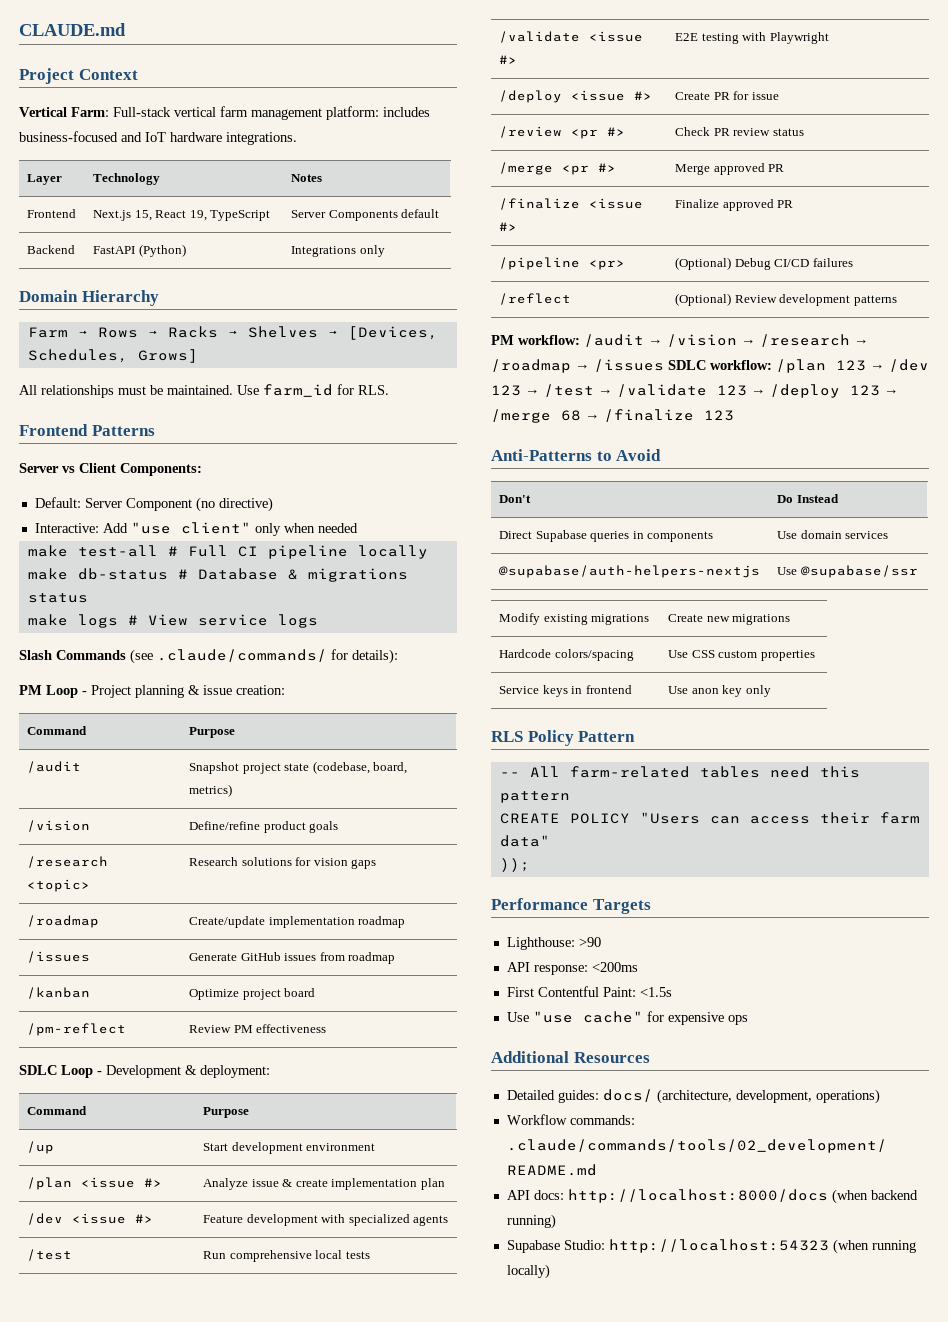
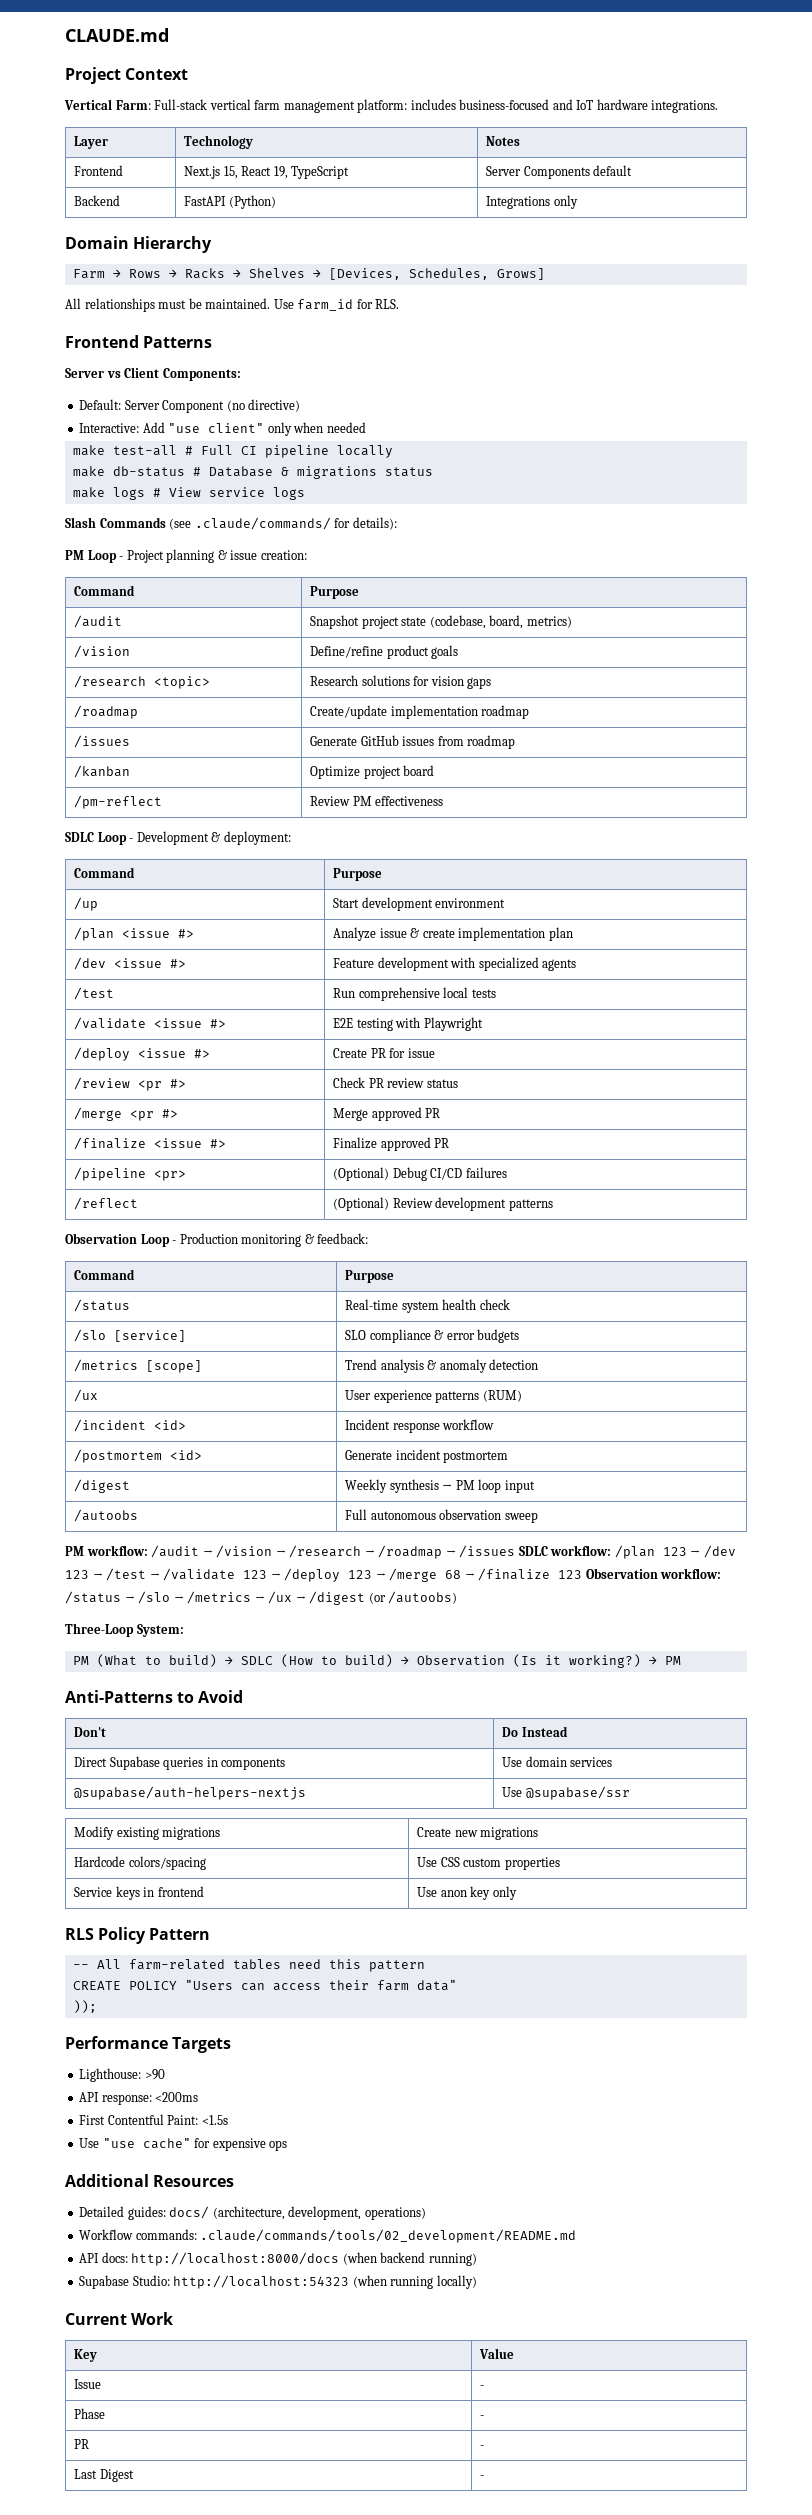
+ Observation Loop - Production monitoring & feedback:
+ Command | Purpose
+ /status | Real-time system health check
+ /slo [service] | SLO compliance & error budgets
+ /metrics [scope] | Trend analysis & anomaly detection
+ /ux | User experience patterns (RUM)
+ /incident <id> | Incident response workflow
+ /postmortem <id> | Generate incident postmortem
+ /digest | Weekly synthesis → PM loop input
+ /autoobs | Full autonomous observation sweep
- PM workflow: /audit → /vision → /research → /roadmap → /issues SDLC workflow: /plan 123 → /dev 123 → /test → /validate 123 → /deploy 123 → /merge 68 → /finalize 123
+ PM workflow: /audit → /vision → /research → /roadmap → /issues SDLC workflow: /plan 123 → /dev 123 → /test → /validate 123 → /deploy 123 → /merge 68 → /finalize 123 Observation workflow: /status → /slo → /metrics → /ux → /digest (or /autoobs)
+ Three-Loop System:
+ PM (What to build) → SDLC (How to build) → Observation (Is it working?) → PM
+ Current Work
+ Key | Value
+ Issue | -
+ Phase | -
+ PR | -
+ Last Digest | -

